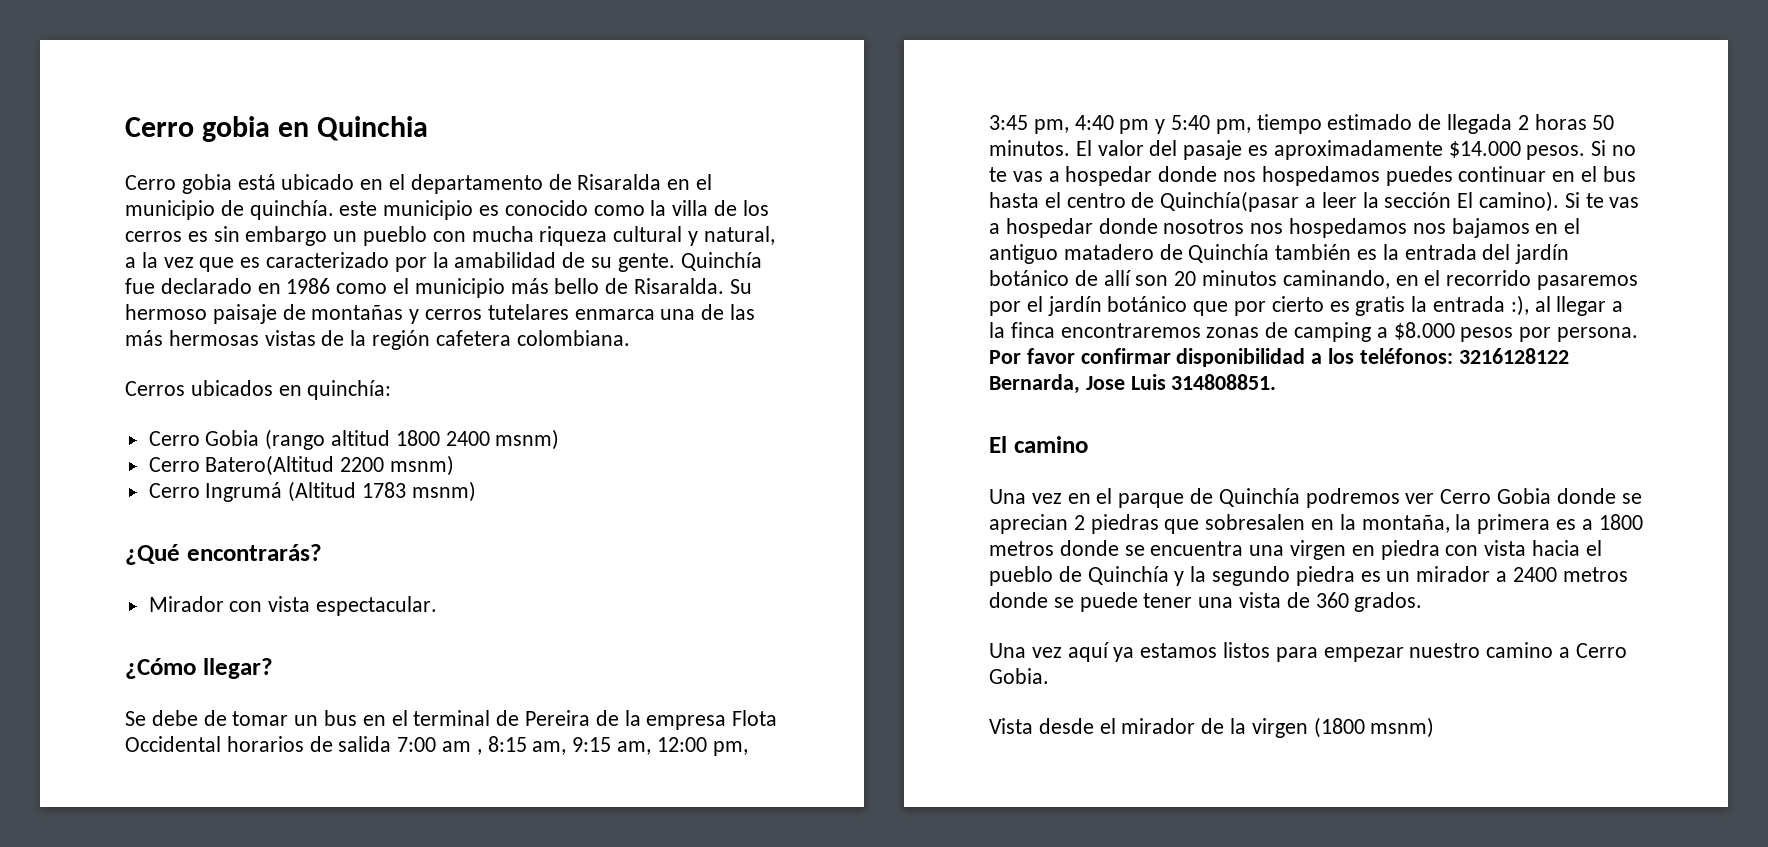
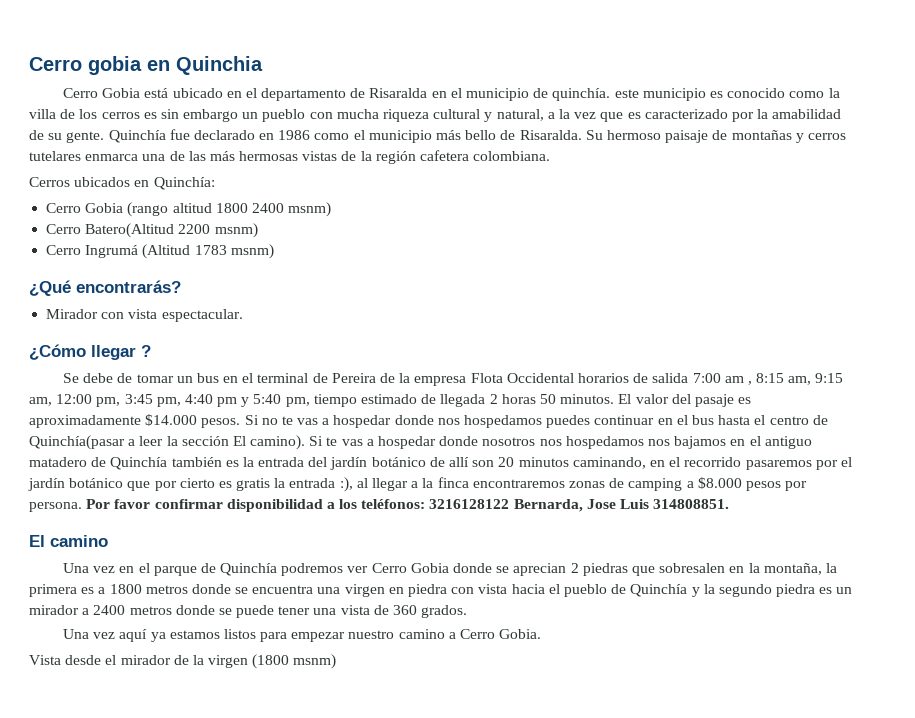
- Cerro gobia está ubicado en el departamento de Risaralda en el municipio de quinchía. este municipio es conocido como la villa de los cerros es sin embargo un pueblo con mucha riqueza cultural y natural, a la vez que es caracterizado por la amabilidad de su gente.
+ Cerro Gobia está ubicado en el departamento de Risaralda en el municipio de quinchía. este municipio es conocido como la villa de los cerros es sin embargo un pueblo con mucha riqueza cultural y natural, a la vez que es caracterizado por la amabilidad de su gente.
- Cerros ubicados en quinchía:
+ Cerros ubicados en Quinchía:
- ¿Cómo llegar?
+ ¿Cómo llegar ?

